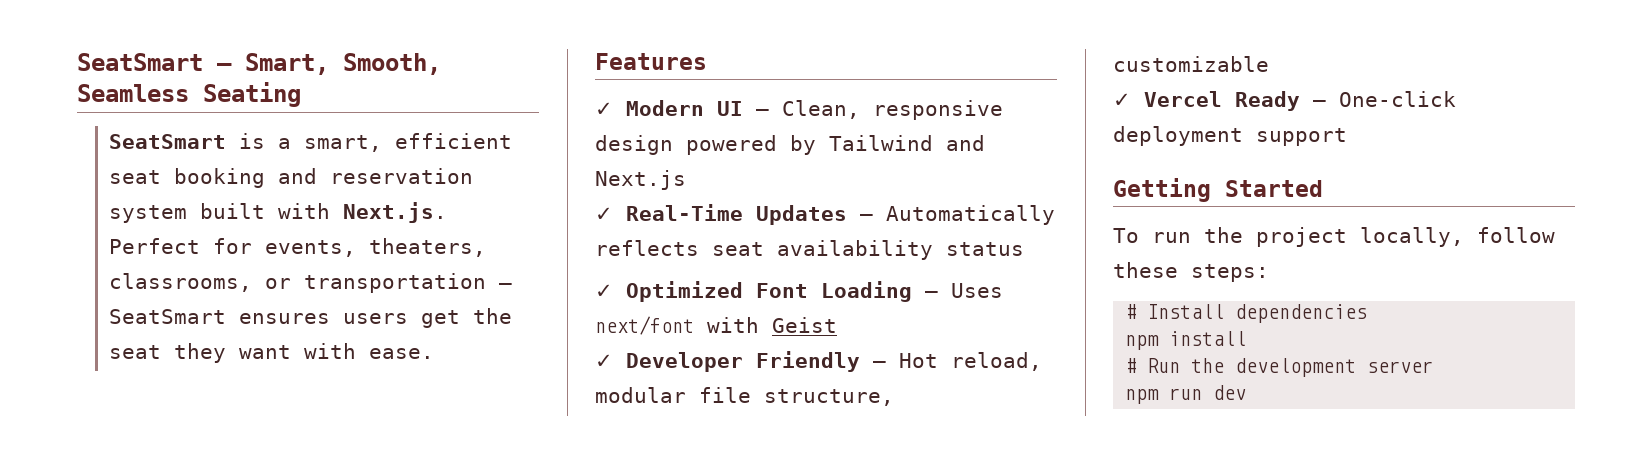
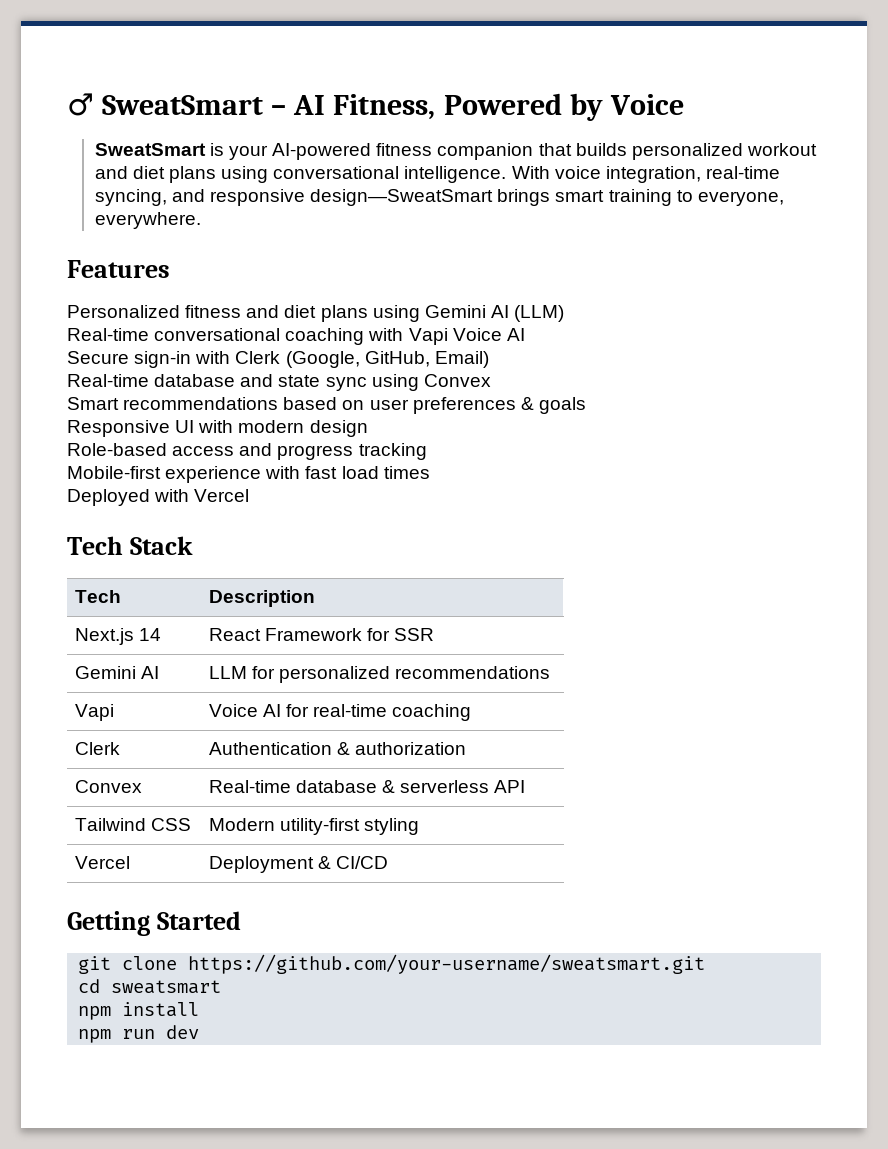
- SeatSmart – Smart, Smooth, Seamless Seating
- SeatSmart is a smart, efficient seat booking and reservation system built with Next.js. Perfect for events, theaters, classrooms, or transportation — SeatSmart ensures users get the seat they want with ease.
+ ♂ SweatSmart – AI Fitness, Powered by Voice
+ SweatSmart is your AI-powered fitness companion that builds personalized workout and diet plans using conversational intelligence. With voice integration, real-time syncing, and responsive design—SweatSmart brings smart training to everyone, everywhere.
  Features
- ✓ Modern UI – Clean, responsive design powered by Tailwind and Next.js
- ✓ Real-Time Updates – Automatically reflects seat availability status
- ✓ Optimized Font Loading – Uses next/font with Geist
- ✓ Developer Friendly – Hot reload, modular file structure, customizable
- ✓ Vercel Ready – One-click deployment support
+ Personalized fitness and diet plans using Gemini AI (LLM)
+ Real-time conversational coaching with Vapi Voice AI
+ Secure sign-in with Clerk (Google, GitHub, Email)
+ Real-time database and state sync using Convex
+ Smart recommendations based on user preferences & goals
+ Responsive UI with modern design
+ Role-based access and progress tracking
+ Mobile-first experience with fast load times
+ Deployed with Vercel
+ Tech Stack
+ Tech | Description
+ Next.js 14 | React Framework for SSR
+ Gemini AI | LLM for personalized recommendations
+ Vapi | Voice AI for real-time coaching
+ Clerk | Authentication & authorization
+ Convex | Real-time database & serverless API
+ Tailwind CSS | Modern utility-first styling
+ Vercel | Deployment & CI/CD
  Getting Started
- To run the project locally, follow these steps:
- # Install dependencies
+ git clone https://github.com/your-username/sweatsmart.git
+ cd sweatsmart
  npm install
- # Run the development server

